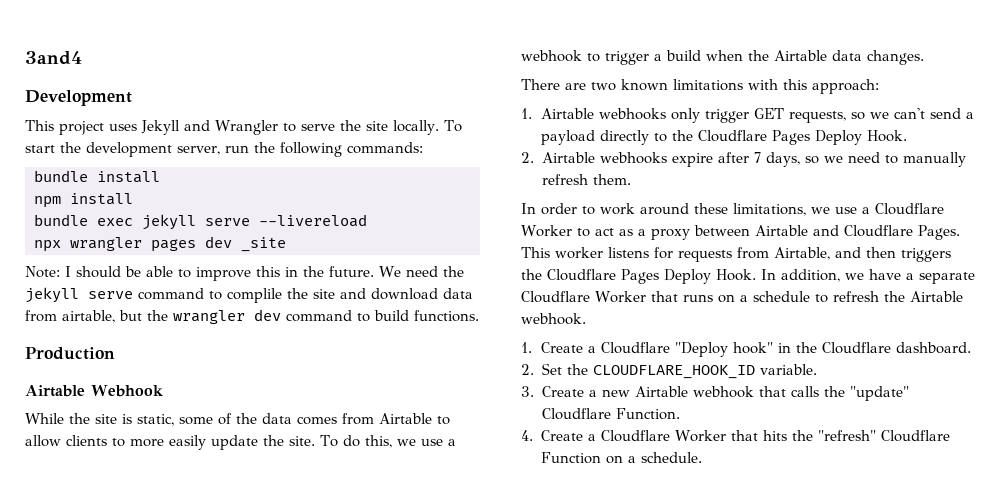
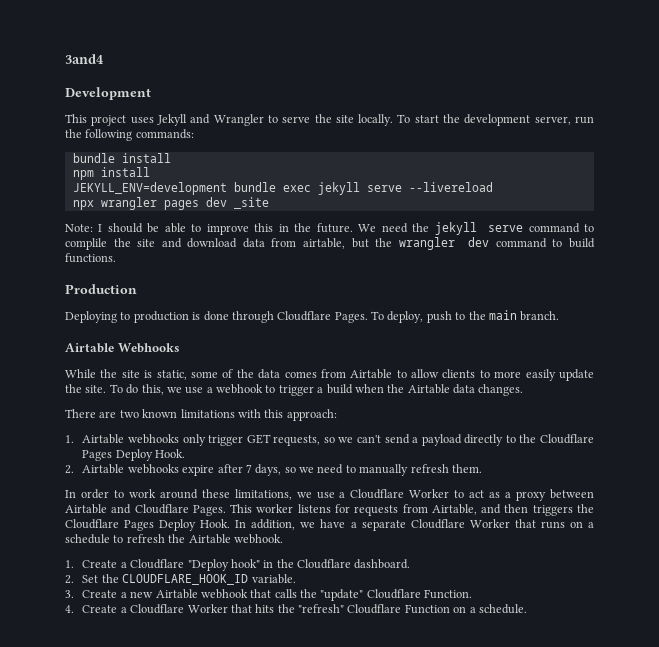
- bundle exec jekyll serve --livereload
+ JEKYLL_ENV=development bundle exec jekyll serve --livereload
- Airtable Webhook
+ Deploying to production is done through Cloudflare Pages. To deploy, push to the main branch.
+ Airtable Webhooks

